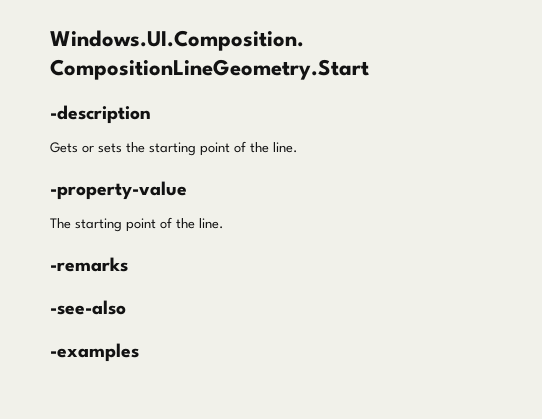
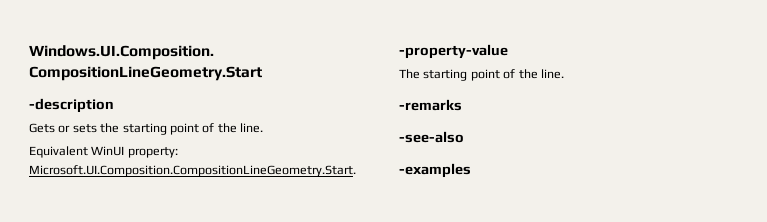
+ Equivalent WinUI property: Microsoft.UI.Composition.CompositionLineGeometry.Start.

